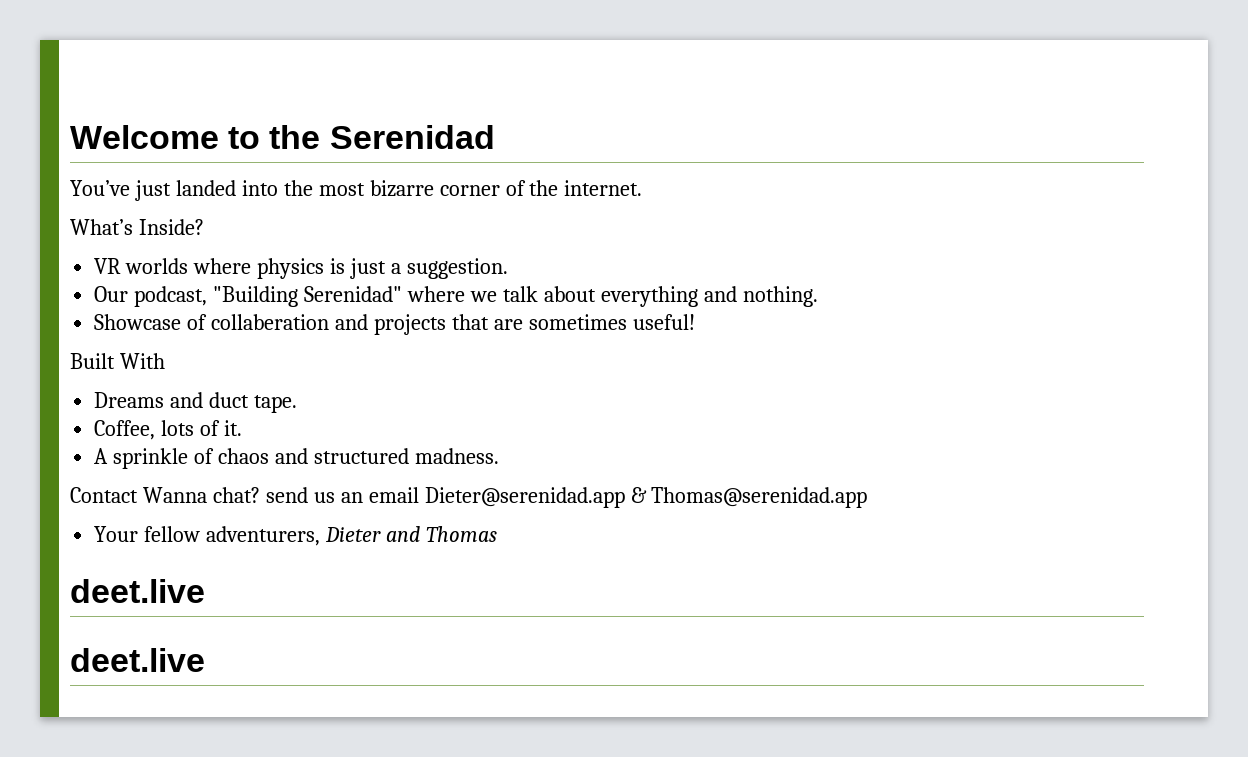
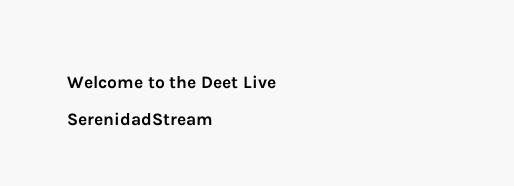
- Welcome to the Serenidad
- You’ve just landed into the most bizarre corner of the internet.
- What’s Inside?
- VR worlds where physics is just a suggestion.
- Our podcast, "Building Serenidad" where we talk about everything and nothing.
- Showcase of collaberation and projects that are sometimes useful!
- Built With
- Dreams and duct tape.
- Coffee, lots of it.
- A sprinkle of chaos and structured madness.
- Contact Wanna chat? send us an email Dieter@serenidad.app & Thomas@serenidad.app
- Your fellow adventurers, Dieter and Thomas
- deet.live
- deet.live
+ Welcome to the Deet Live
+ SerenidadStream

